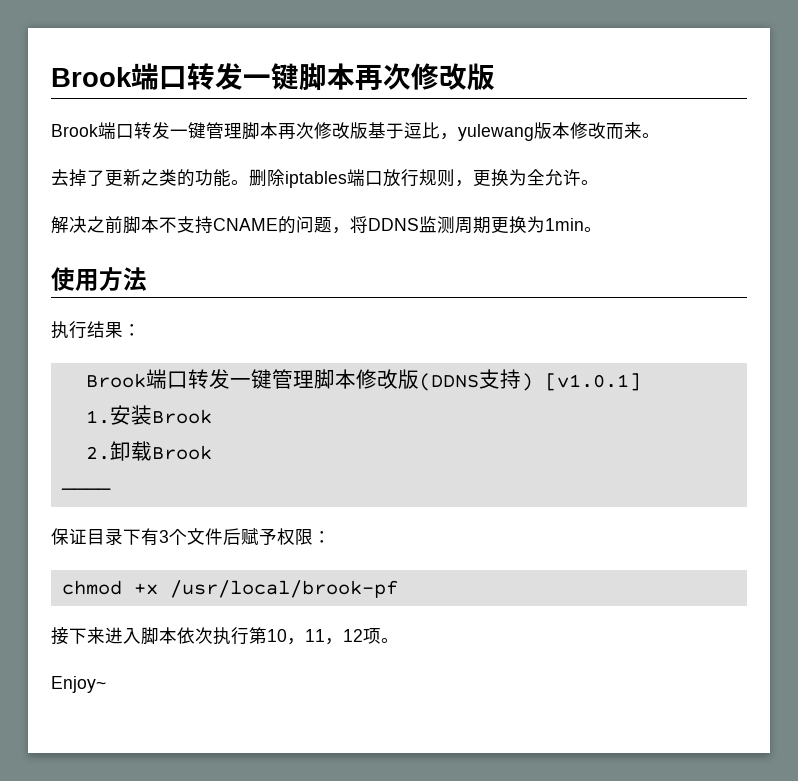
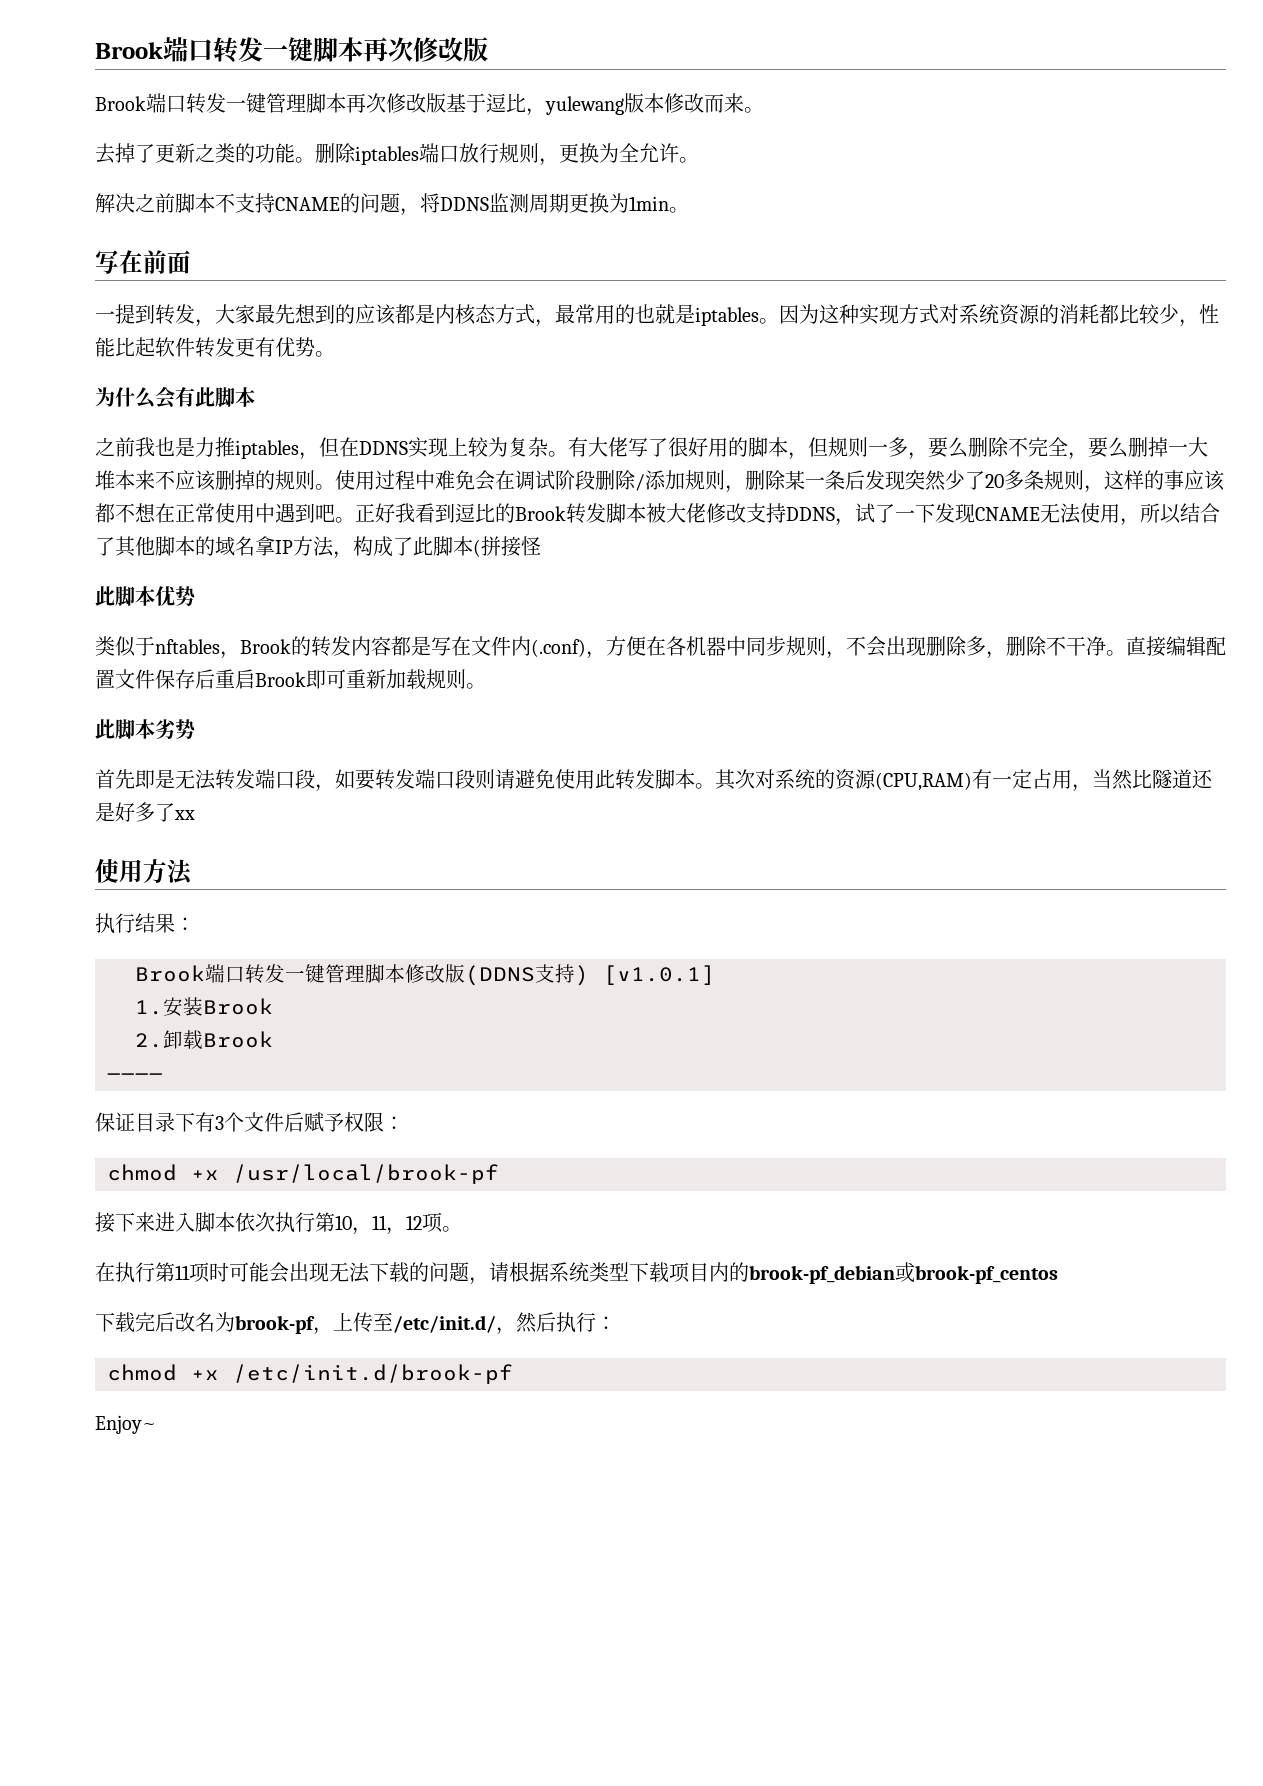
+ 写在前面
+ 一提到转发，大家最先想到的应该都是内核态方式，最常用的也就是iptables。因为这种实现方式对系统资源的消耗都比较少，性能比起软件转发更有优势。
+ 为什么会有此脚本
+ 之前我也是力推iptables，但在DDNS实现上较为复杂。有大佬写了很好用的脚本，但规则一多，要么删除不完全，要么删掉一大堆本来不应该删掉的规则。使用过程中难免会在调试阶段删除/添加规则，删除某一条后发现突然少了20多条规则，这样的事应该都不想在正常使用中遇到吧。正好我看到逗比的Brook转发脚本被大佬修改支持DDNS，试了一下发现CNAME无法使用，所以结合了其他脚本的域名拿IP方法，构成了此脚本(拼接怪
+ 此脚本优势
+ 类似于nftables，Brook的转发内容都是写在文件内(.conf)，方便在各机器中同步规则，不会出现删除多，删除不干净。直接编辑配置文件保存后重启Brook即可重新加载规则。
+ 此脚本劣势
+ 首先即是无法转发端口段，如要转发端口段则请避免使用此转发脚本。其次对系统的资源(CPU,RAM)有一定占用，当然比隧道还是好多了xx
+ 在执行第11项时可能会出现无法下载的问题，请根据系统类型下载项目内的brook-pf_debian或brook-pf_centos
+ 下载完后改名为brook-pf，上传至/etc/init.d/，然后执行：
+ chmod +x /etc/init.d/brook-pf

